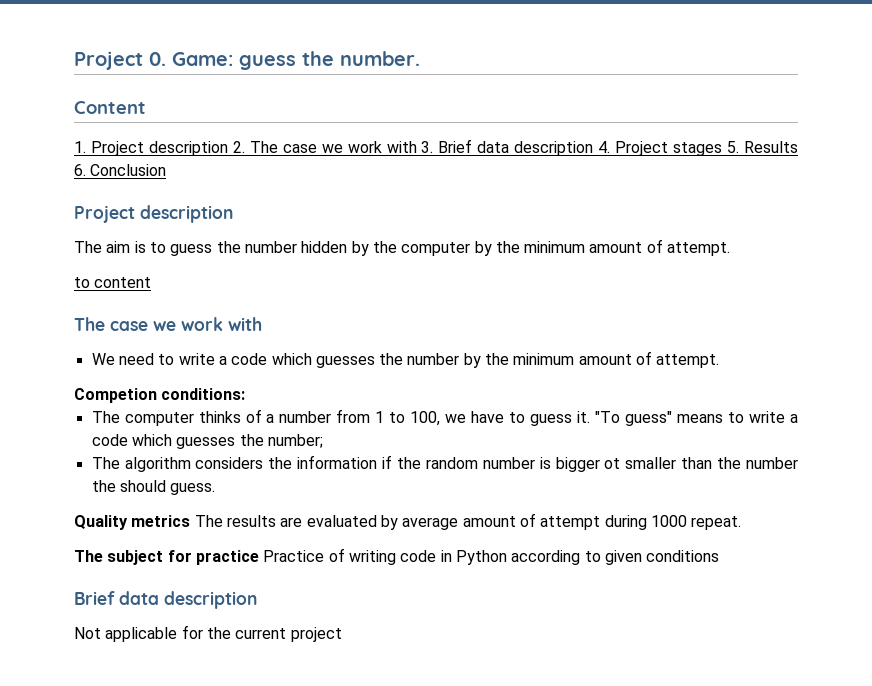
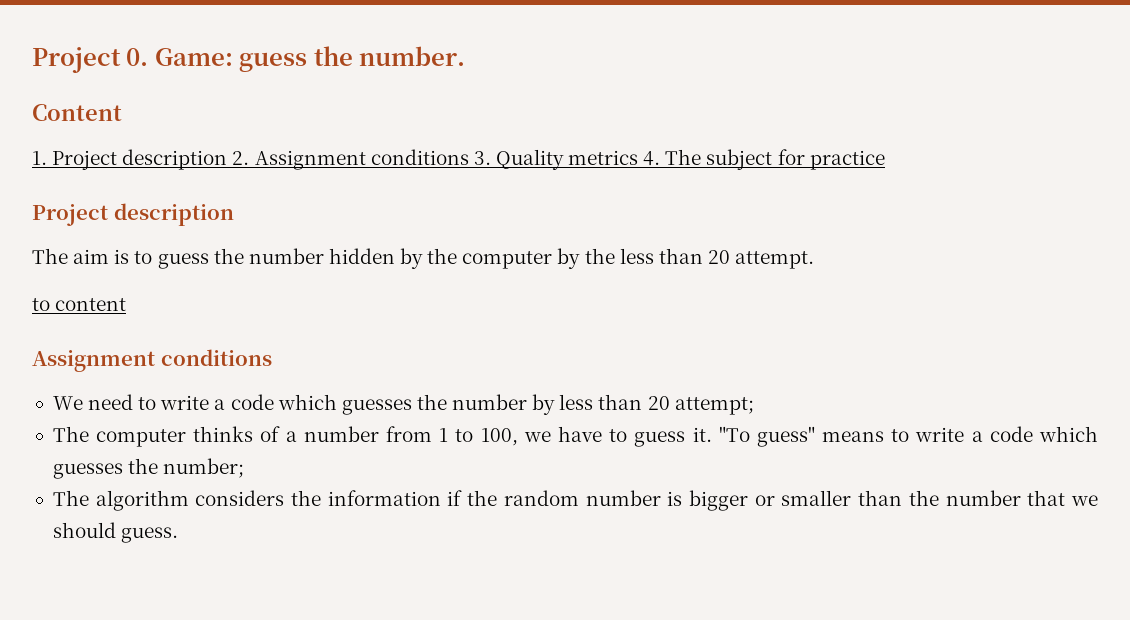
- 1. Project description 2. The case we work with 3. Brief data description 4. Project stages 5. Results 6. Conclusion
+ 1. Project description 2. Assignment conditions 3. Quality metrics 4. The subject for practice
- The aim is to guess the number hidden by the computer by the minimum amount of attempt.
+ The aim is to guess the number hidden by the computer by the less than 20 attempt.
  to content
- The case we work with
+ Assignment conditions
- We need to write a code which guesses the number by the minimum amount of attempt.
- Competion conditions:
+ We need to write a code which guesses the number by less than 20 attempt;
- The algorithm considers the information if the random number is bigger ot smaller than the number the should guess.
+ The algorithm considers the information if the random number is bigger or smaller than the number that we should guess.
- Quality metrics The results are evaluated by average amount of attempt during 1000 repeat.
- The subject for practice Practice of writing code in Python according to given conditions
- Brief data description
- Not applicable for the current project

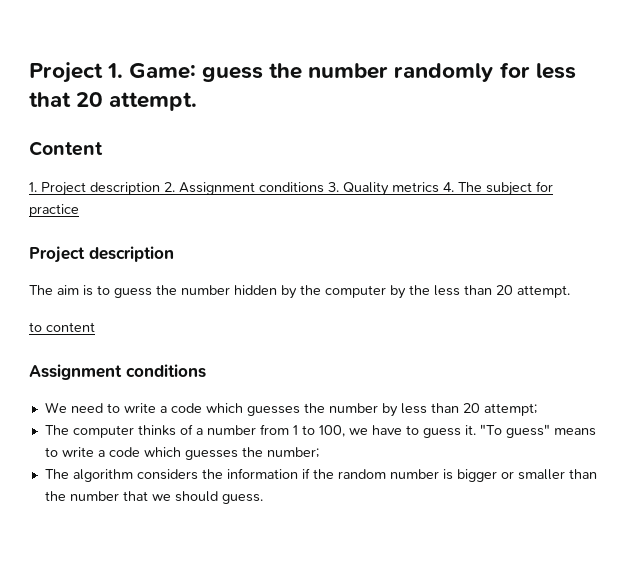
- Project 0. Game: guess the number.
+ Project 1. Game: guess the number randomly for less that 20 attempt.

